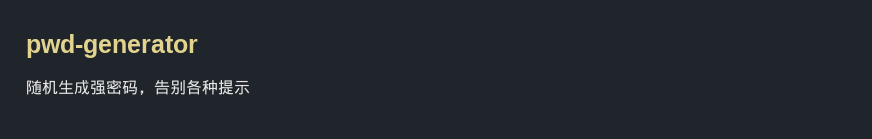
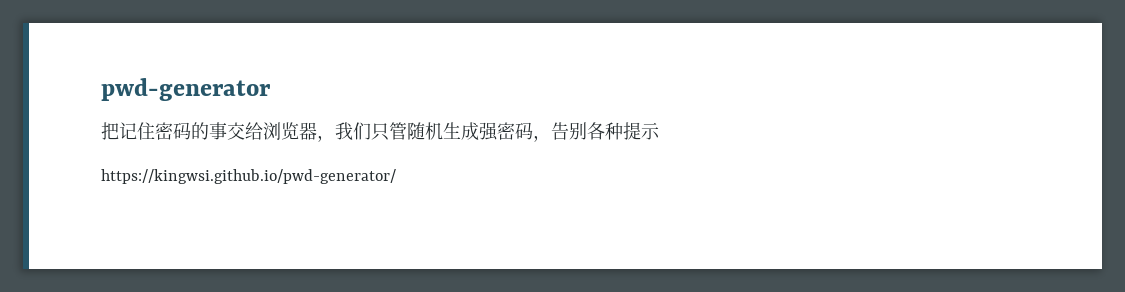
- 随机生成强密码，告别各种提示
+ 把记住密码的事交给浏览器，我们只管随机生成强密码，告别各种提示
+ https://kingwsi.github.io/pwd-generator/

